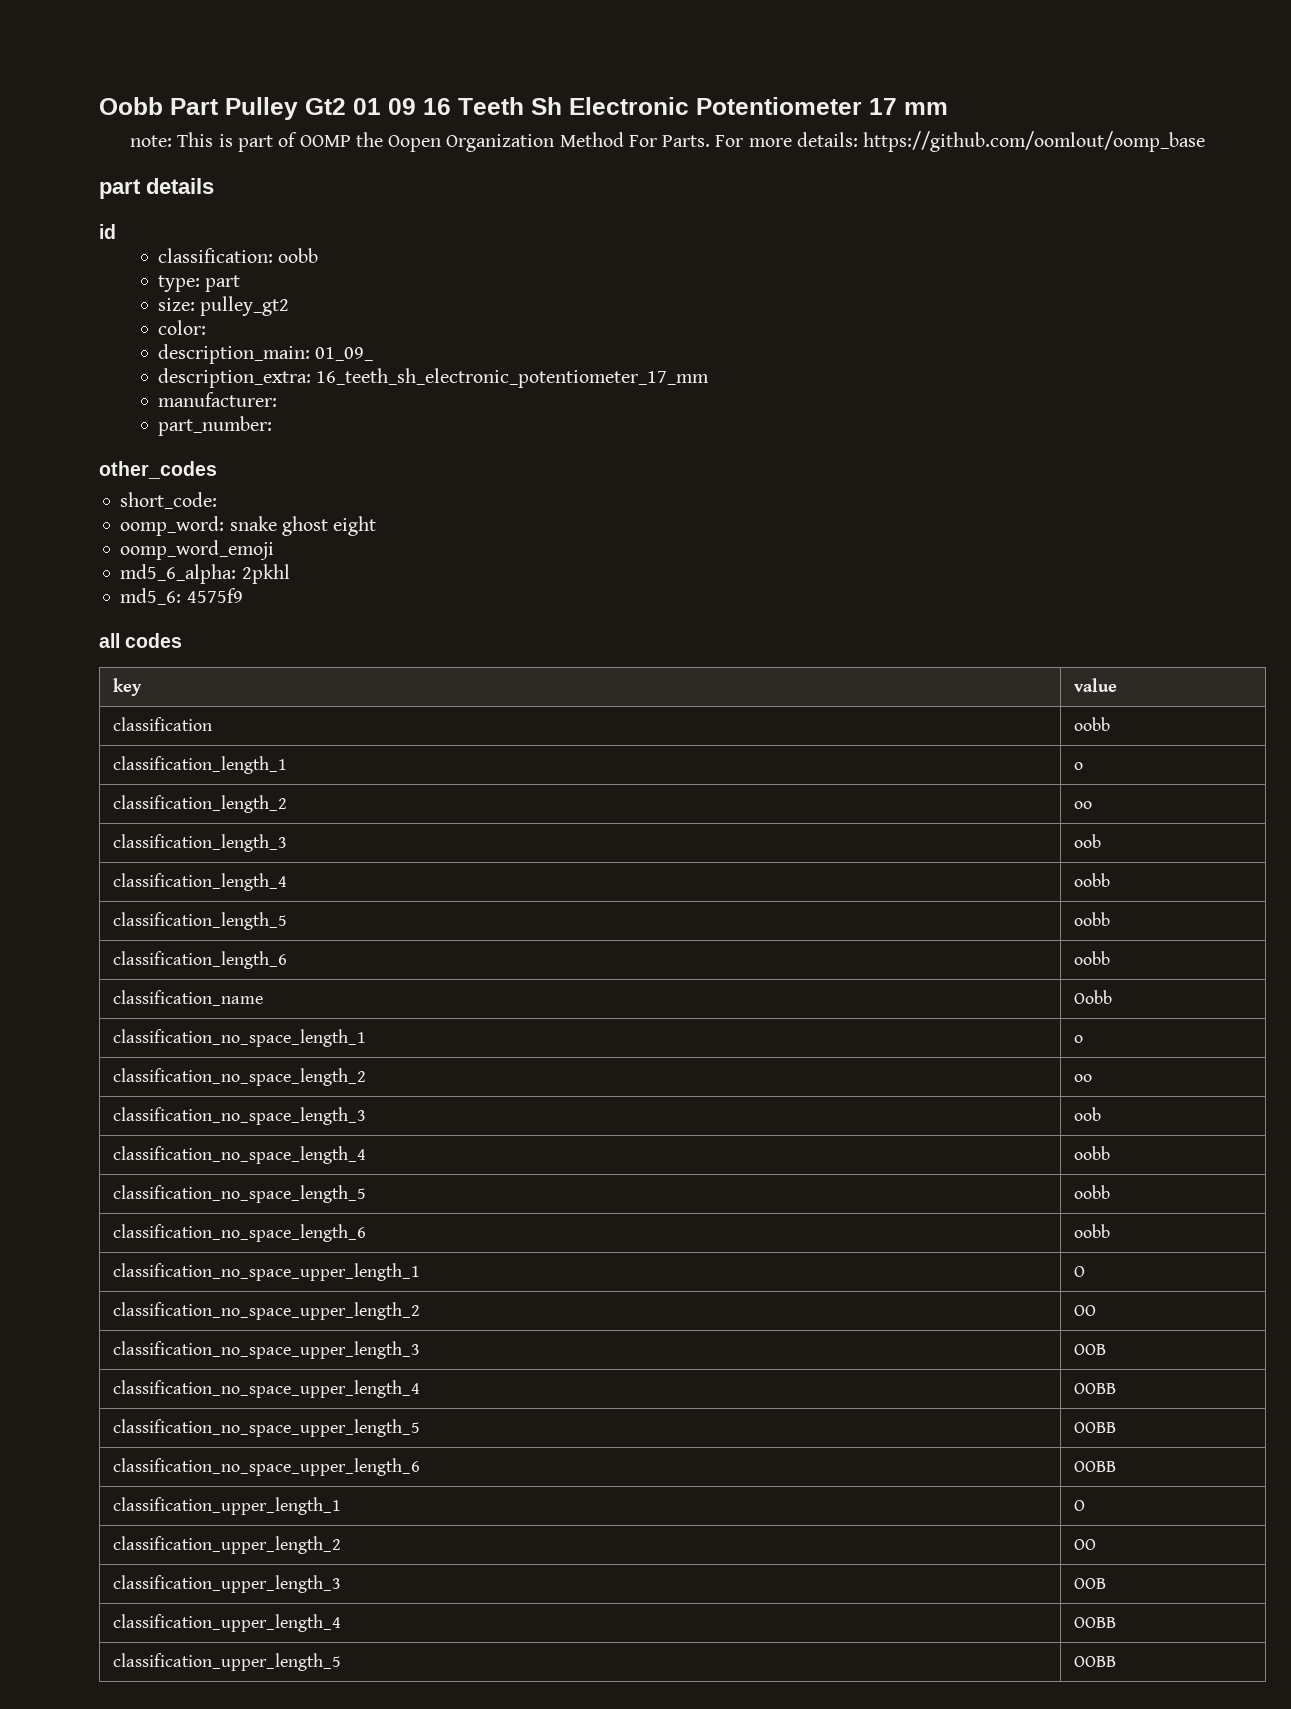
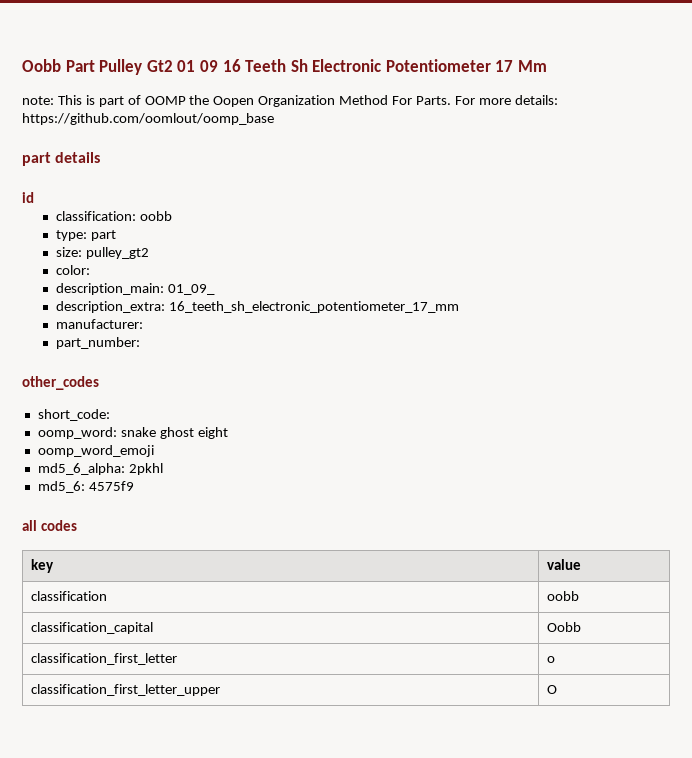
- Oobb Part Pulley Gt2 01 09 16 Teeth Sh Electronic Potentiometer 17 mm
+ Oobb Part Pulley Gt2 01 09 16 Teeth Sh Electronic Potentiometer 17 Mm
- classification_length_1 | o
- classification_length_2 | oo
- classification_length_3 | oob
- classification_length_4 | oobb
- classification_length_5 | oobb
- classification_length_6 | oobb
- classification_name | Oobb
- classification_no_space_length_1 | o
- classification_no_space_length_2 | oo
- classification_no_space_length_3 | oob
- classification_no_space_length_4 | oobb
- classification_no_space_length_5 | oobb
- classification_no_space_length_6 | oobb
- classification_no_space_upper_length_1 | O
- classification_no_space_upper_length_2 | OO
- classification_no_space_upper_length_3 | OOB
- classification_no_space_upper_length_4 | OOBB
- classification_no_space_upper_length_5 | OOBB
- classification_no_space_upper_length_6 | OOBB
- classification_upper_length_1 | O
- classification_upper_length_2 | OO
- classification_upper_length_3 | OOB
- classification_upper_length_4 | OOBB
- classification_upper_length_5 | OOBB
+ classification_capital | Oobb
+ classification_first_letter | o
+ classification_first_letter_upper | O

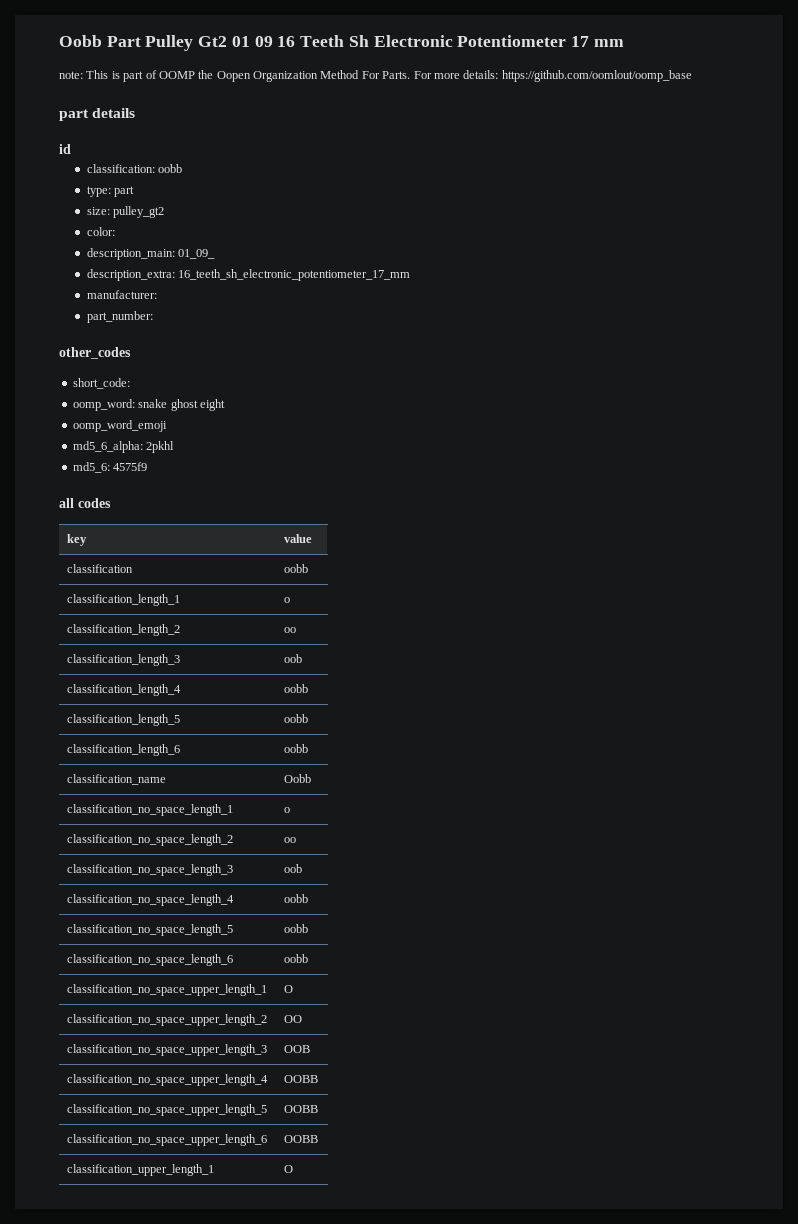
- Oobb Part Pulley Gt2 01 09 16 Teeth Sh Electronic Potentiometer 17 Mm
+ Oobb Part Pulley Gt2 01 09 16 Teeth Sh Electronic Potentiometer 17 mm
- classification_capital | Oobb
+ classification_length_1 | o
+ classification_length_2 | oo
+ classification_length_3 | oob
+ classification_length_4 | oobb
+ classification_length_5 | oobb
+ classification_length_6 | oobb
+ classification_name | Oobb
- classification_first_letter | o
- classification_first_letter_upper | O
+ classification_no_space_length_1 | o
+ classification_no_space_length_2 | oo
+ classification_no_space_length_3 | oob
+ classification_no_space_length_4 | oobb
+ classification_no_space_length_5 | oobb
+ classification_no_space_length_6 | oobb
+ classification_no_space_upper_length_1 | O
+ classification_no_space_upper_length_2 | OO
+ classification_no_space_upper_length_3 | OOB
+ classification_no_space_upper_length_4 | OOBB
+ classification_no_space_upper_length_5 | OOBB
+ classification_no_space_upper_length_6 | OOBB
+ classification_upper_length_1 | O

